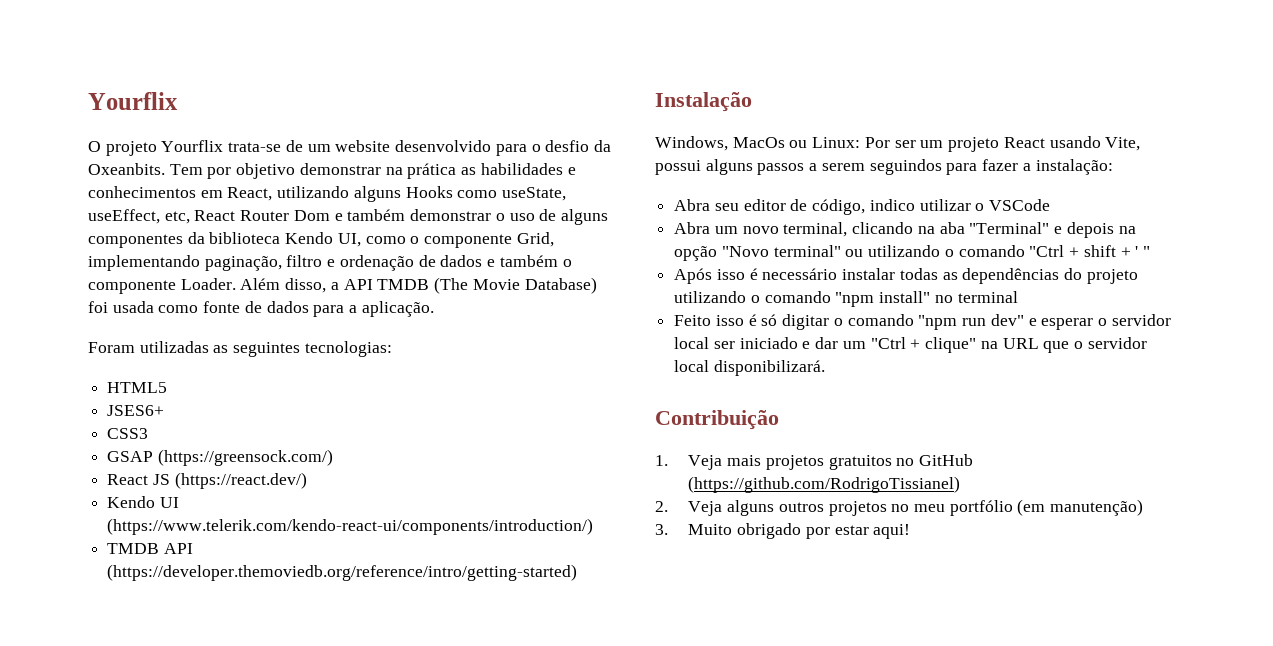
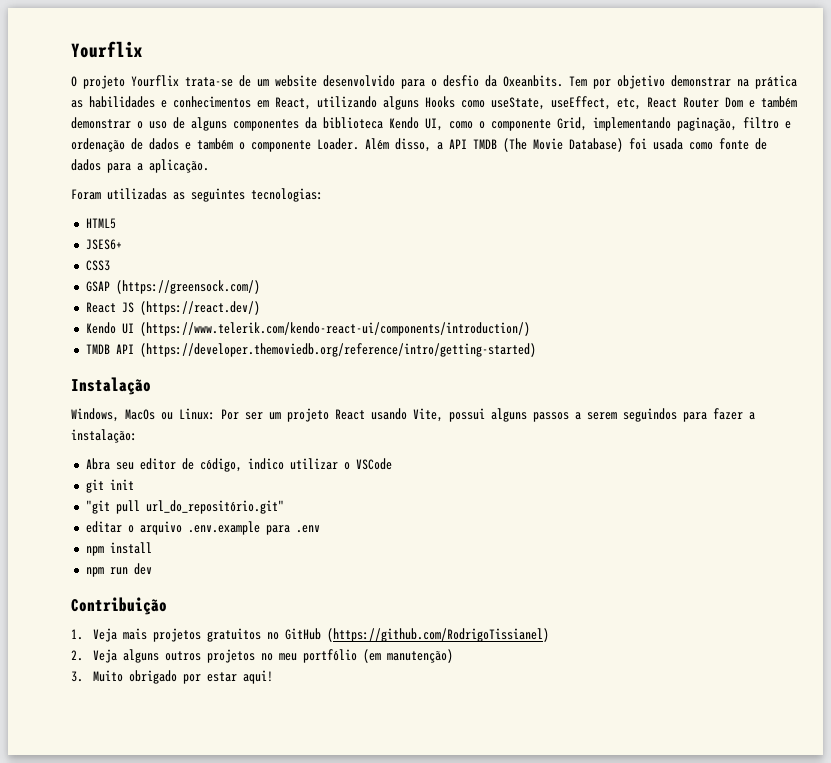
- Abra um novo terminal, clicando na aba "Terminal" e depois na opção "Novo terminal" ou utilizando o comando "Ctrl + shift + ' "
- Após isso é necessário instalar todas as dependências do projeto utilizando o comando "npm install" no terminal
- Feito isso é só digitar o comando "npm run dev" e esperar o servidor local ser iniciado e dar um "Ctrl + clique" na URL que o servidor local disponibilizará.
+ git init
+ "git pull url_do_repositório.git"
+ editar o arquivo .env.example para .env
+ npm install
+ npm run dev

